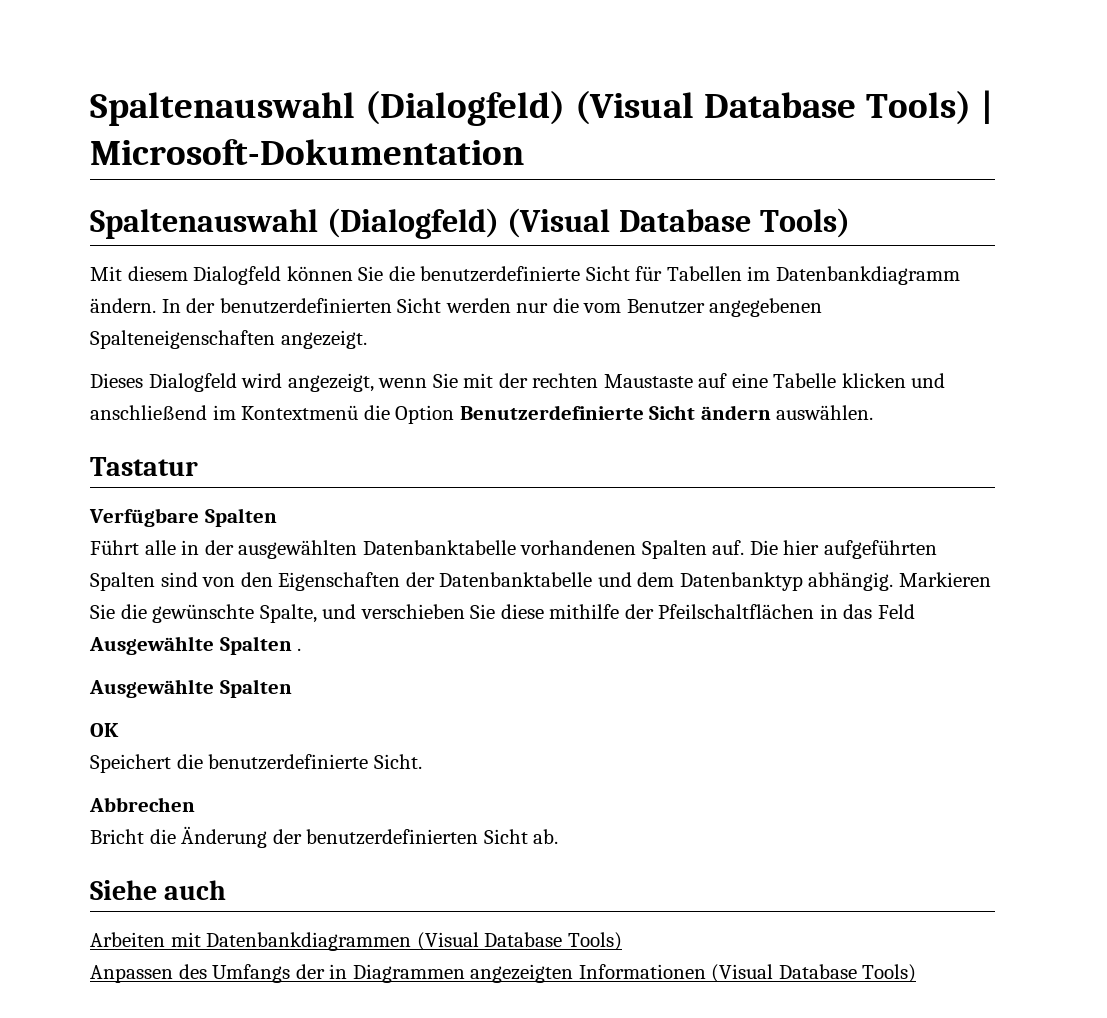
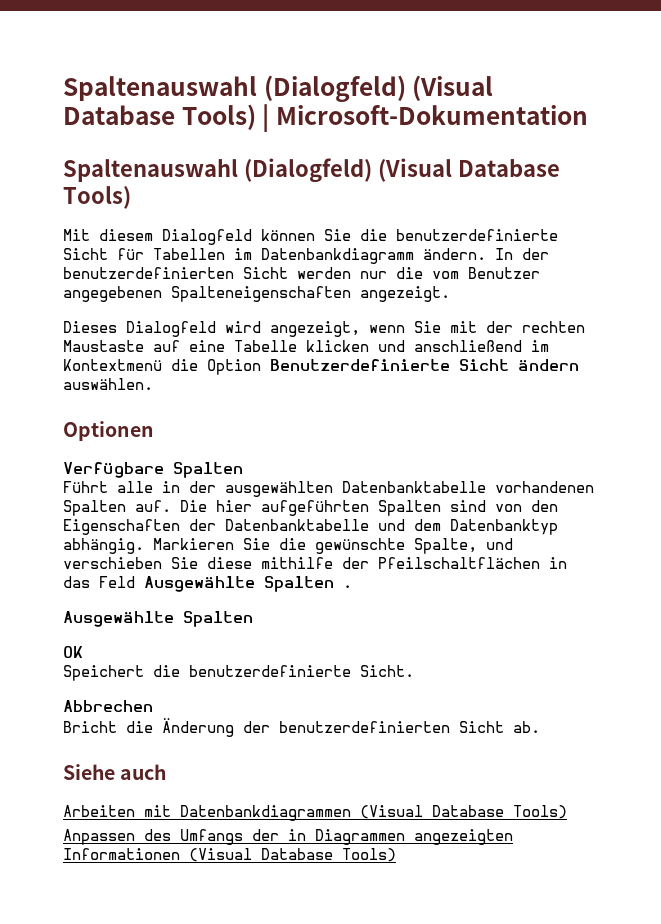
- Tastatur
+ Optionen

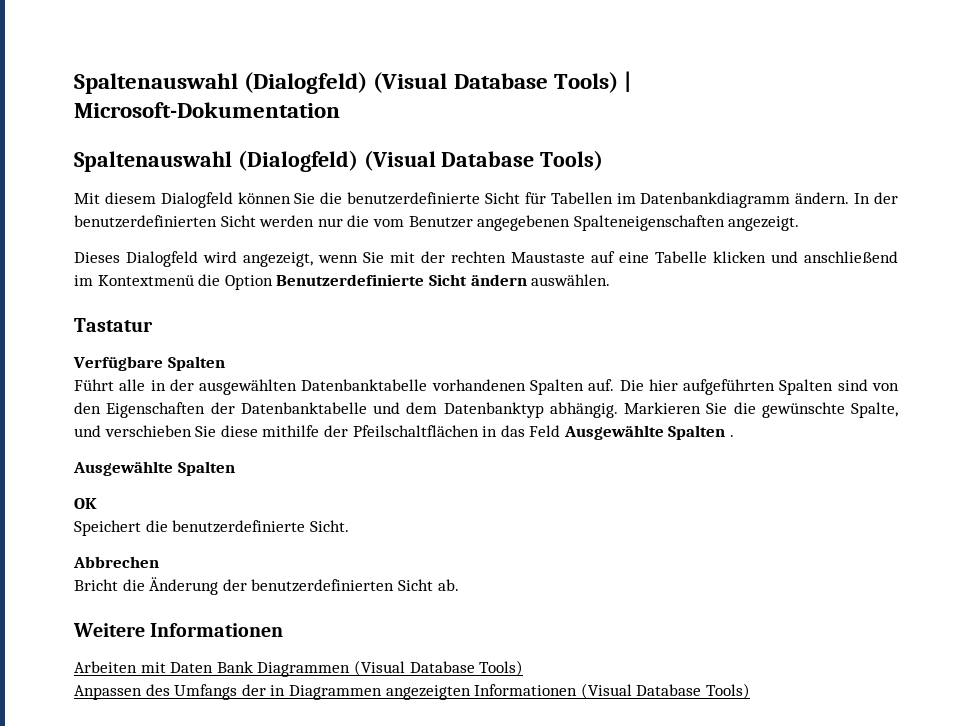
- Optionen
+ Tastatur
- Siehe auch
+ Weitere Informationen
- Arbeiten mit Datenbankdiagrammen (Visual Database Tools)
+ Arbeiten mit Daten Bank Diagrammen (Visual Database Tools)

